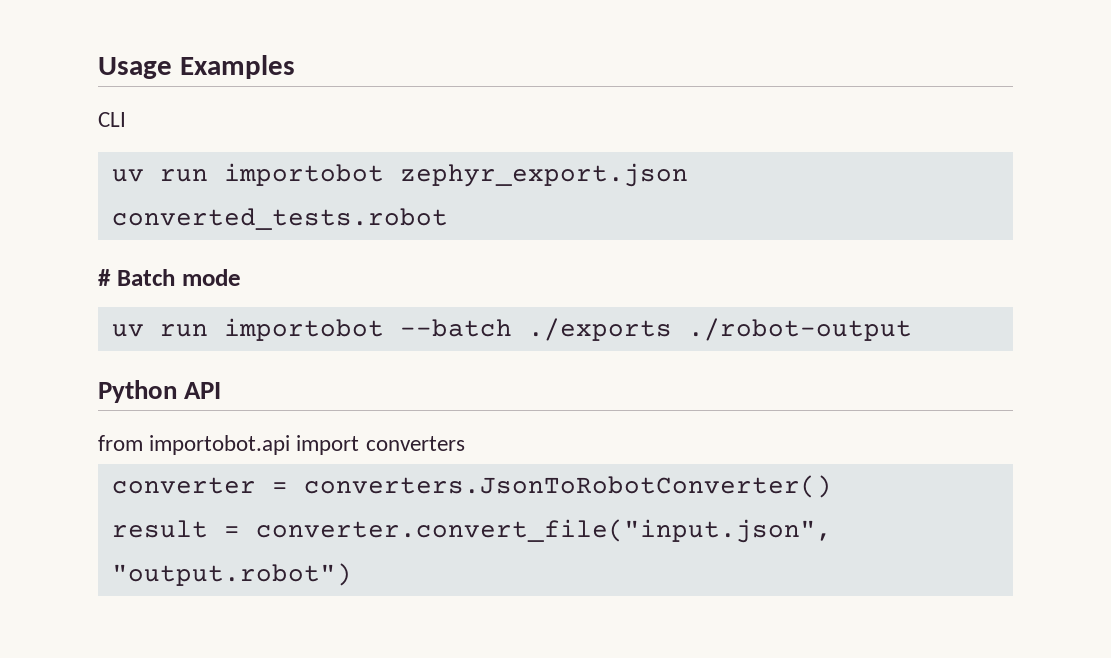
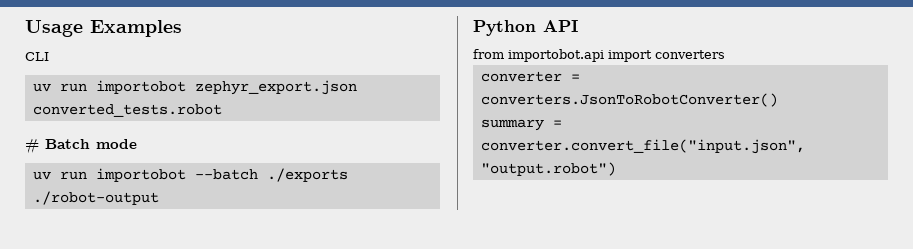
- result = converter.convert_file("input.json", "output.robot")
+ summary = converter.convert_file("input.json", "output.robot")

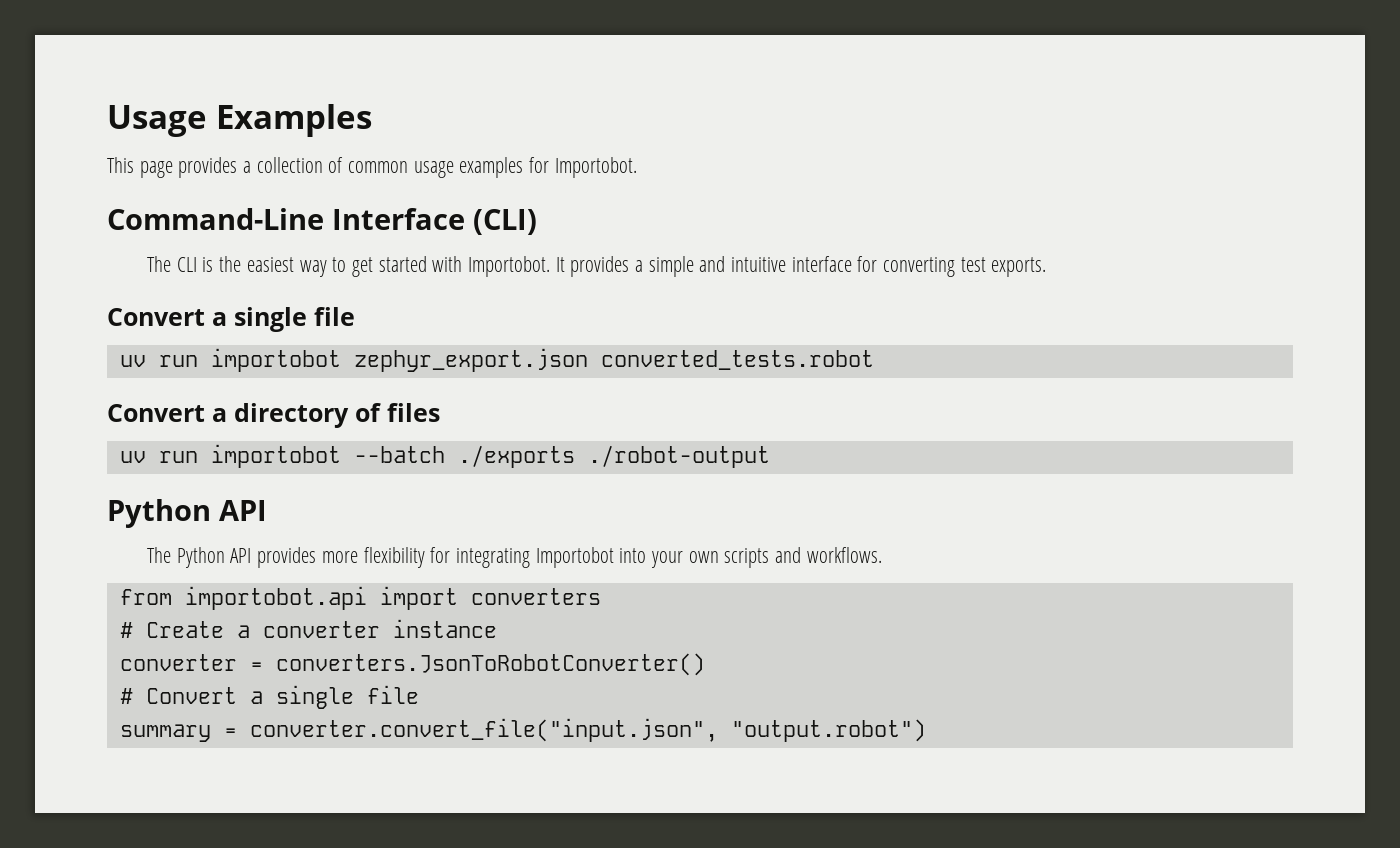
- CLI
+ This page provides a collection of common usage examples for Importobot.
+ Command-Line Interface (CLI)
+ The CLI is the easiest way to get started with Importobot. It provides a simple and intuitive interface for converting test exports.
+ Convert a single file
- # Batch mode
+ Convert a directory of files
+ The Python API provides more flexibility for integrating Importobot into your own scripts and workflows.
  from importobot.api import converters
+ # Create a converter instance
  converter = converters.JsonToRobotConverter()
+ # Convert a single file

